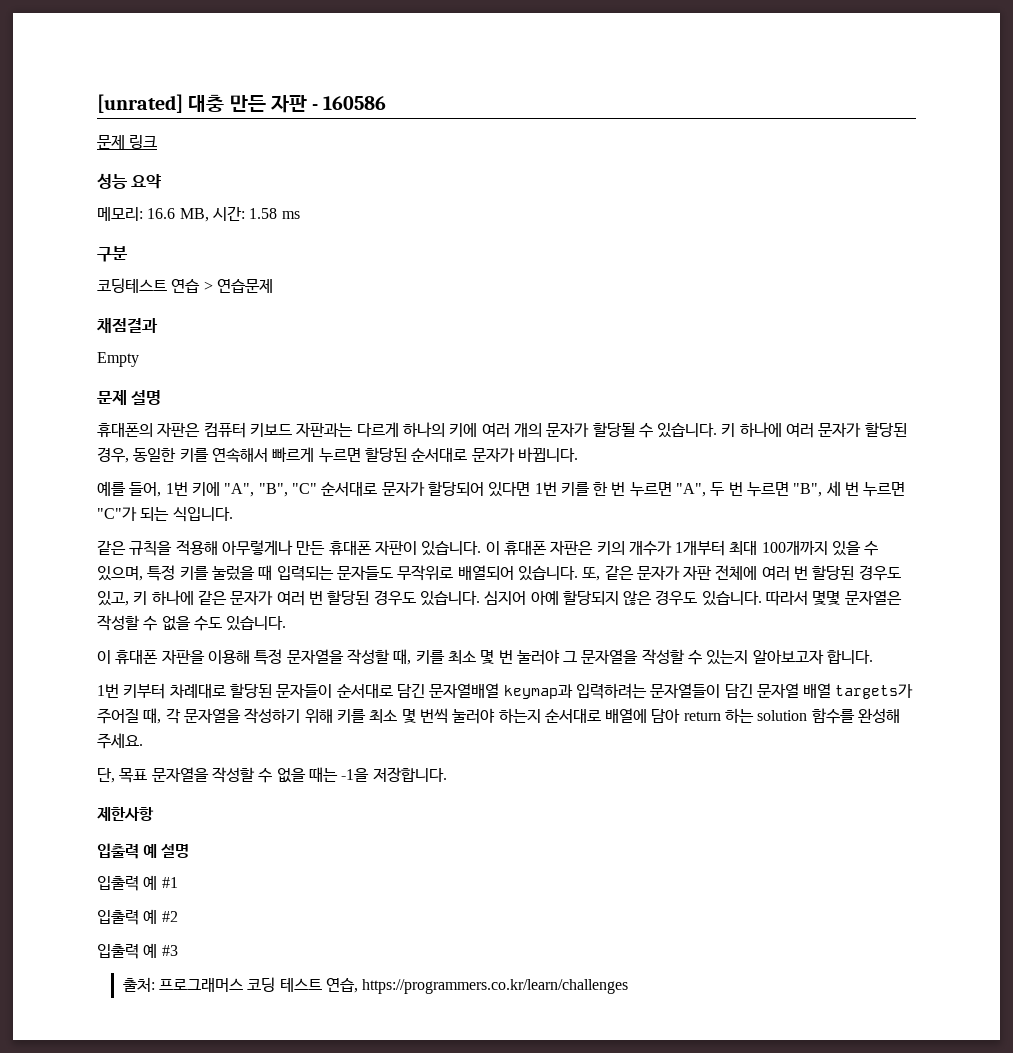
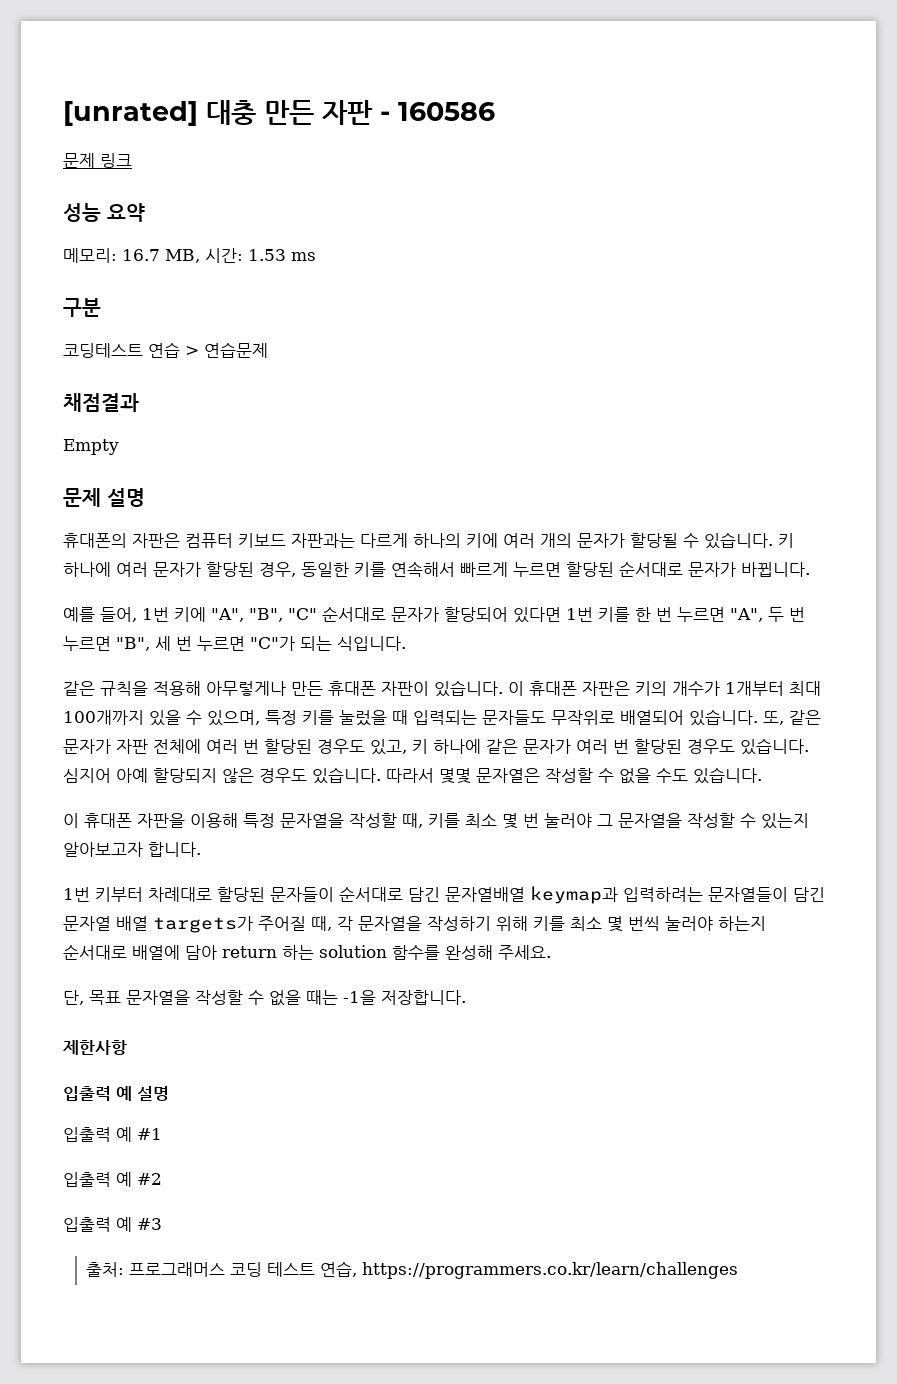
- 메모리: 16.6 MB, 시간: 1.58 ms
+ 메모리: 16.7 MB, 시간: 1.53 ms

